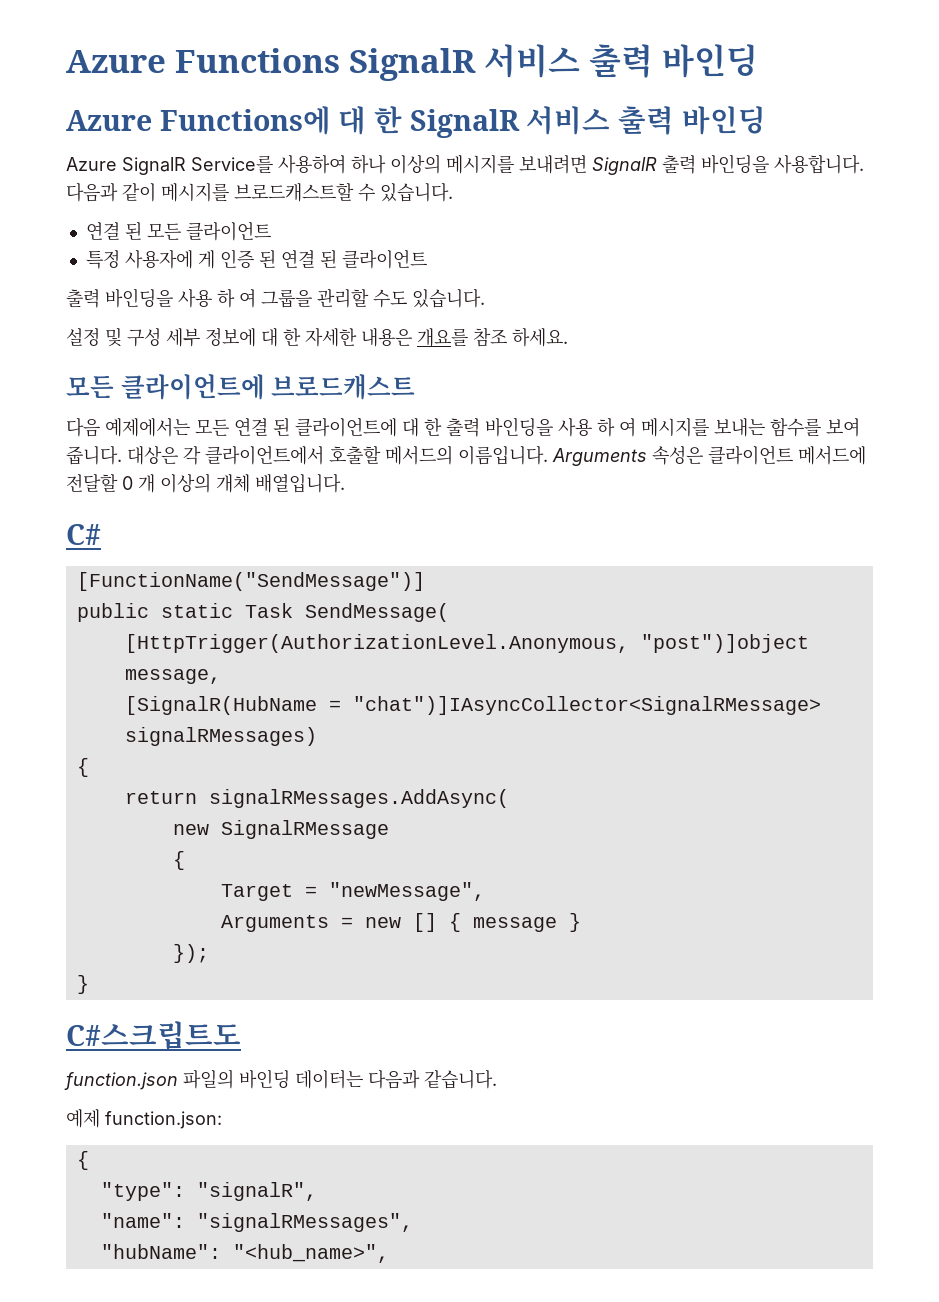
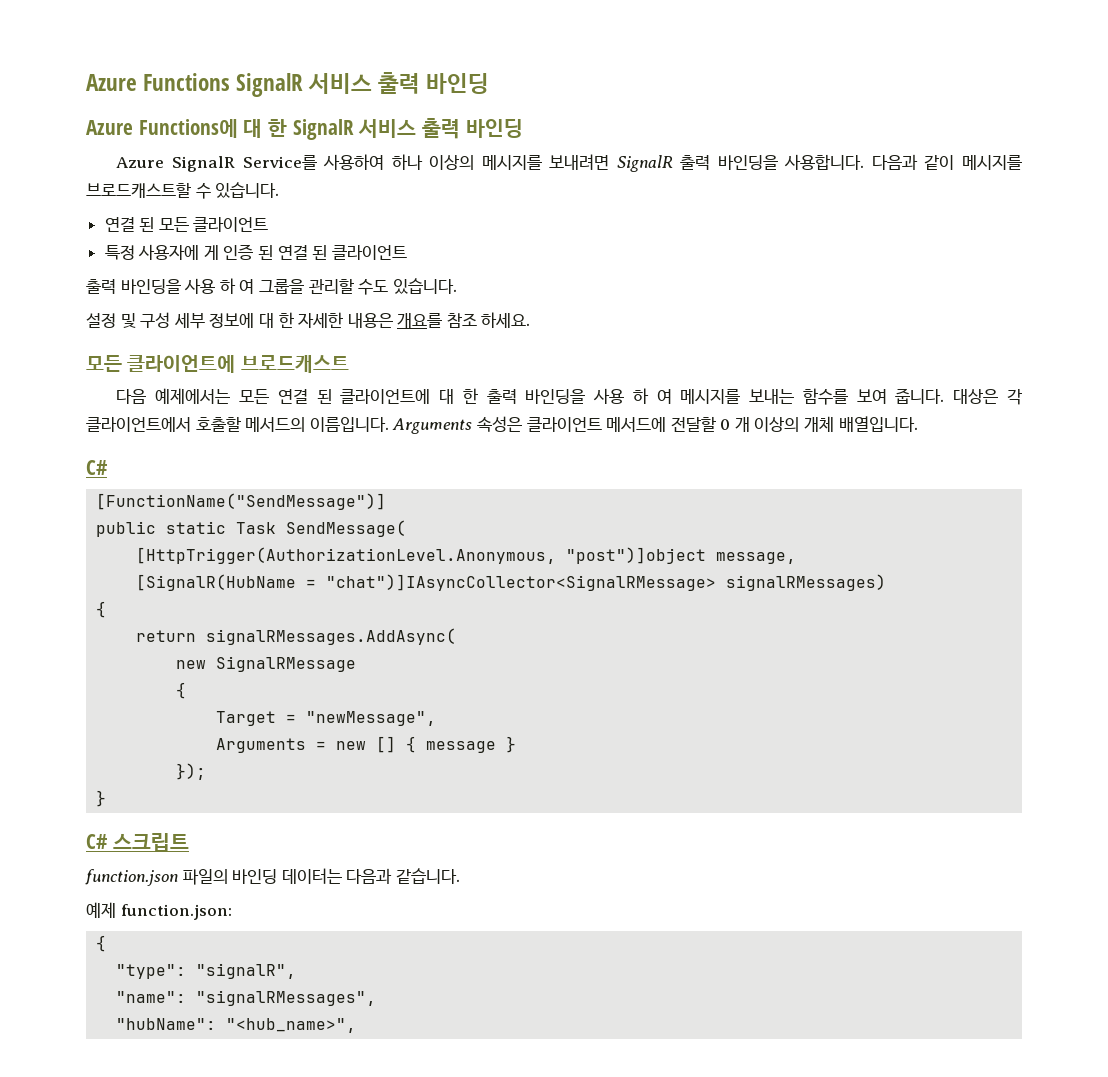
- C#스크립트도
+ C# 스크립트

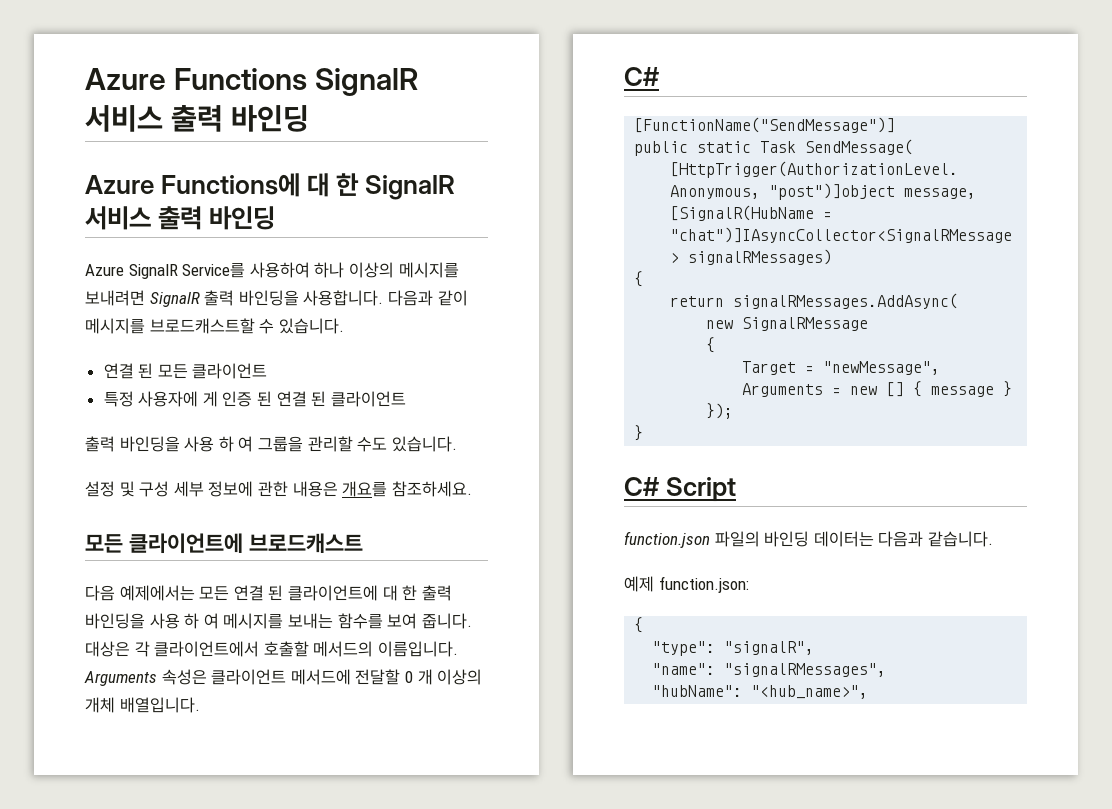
- 설정 및 구성 세부 정보에 대 한 자세한 내용은 개요를 참조 하세요.
+ 설정 및 구성 세부 정보에 관한 내용은 개요를 참조하세요.
- C# 스크립트
+ C# Script

